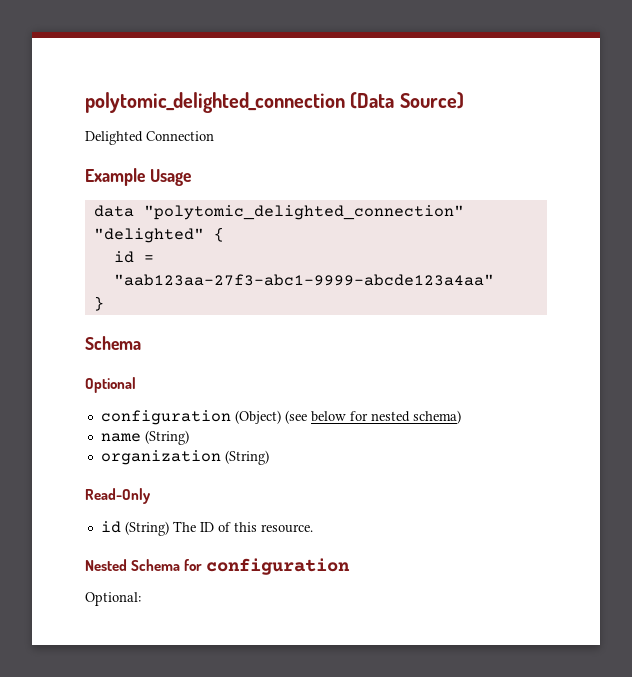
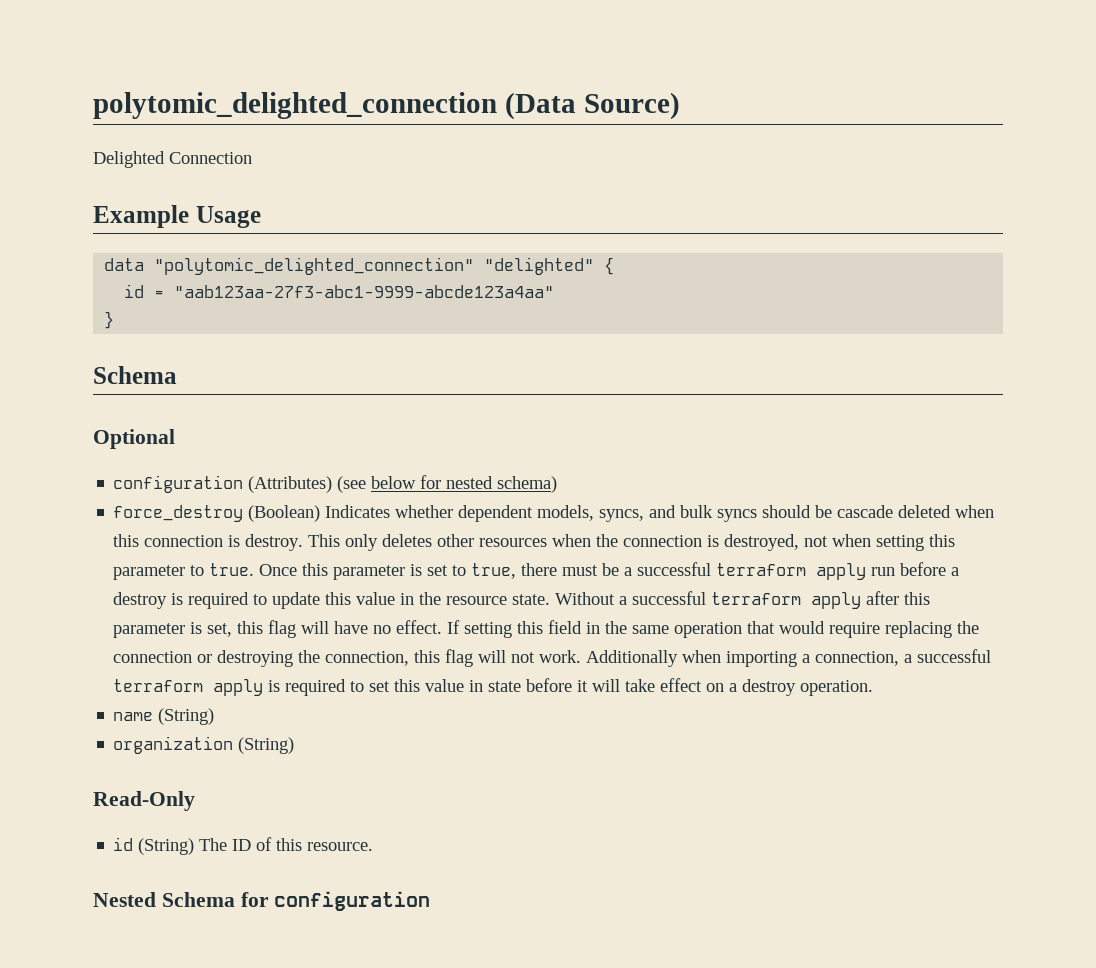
- configuration (Object) (see below for nested schema)
+ configuration (Attributes) (see below for nested schema)
+ force_destroy (Boolean) Indicates whether dependent models, syncs, and bulk syncs should be cascade deleted when this connection is destroy. This only deletes other resources when the connection is destroyed, not when setting this parameter to true. Once this parameter is set to true, there must be a successful terraform apply run before a destroy is required to update this value in the resource state. Without a successful terraform apply after this parameter is set, this flag will have no effect. If setting this field in the same operation that would require replacing the connection or destroying the connection, this flag will not work. Additionally when importing a connection, a successful terraform apply is required to set this value in state before it will take effect on a destroy operation.
- Optional:

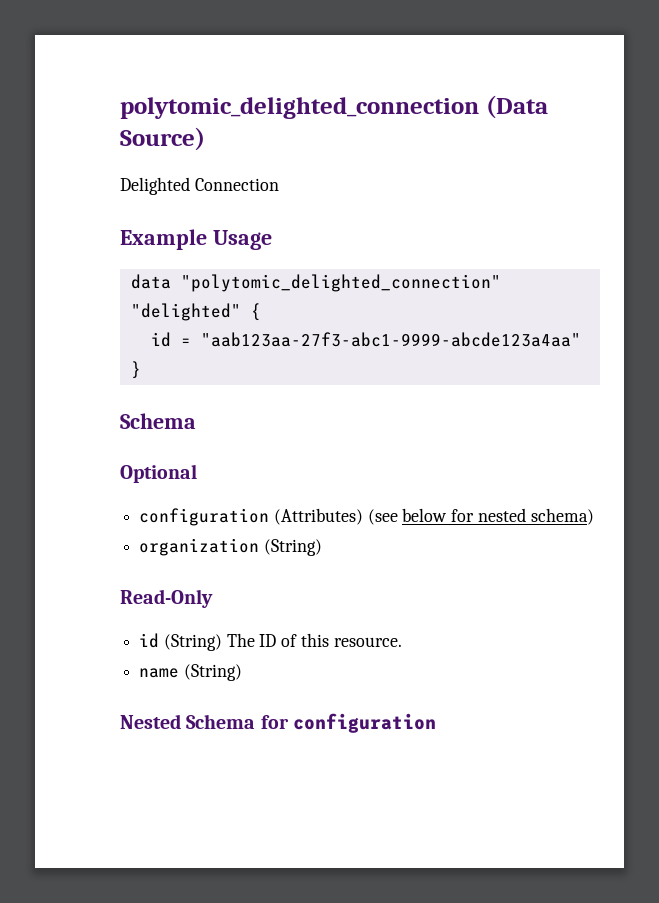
- force_destroy (Boolean) Indicates whether dependent models, syncs, and bulk syncs should be cascade deleted when this connection is destroy. This only deletes other resources when the connection is destroyed, not when setting this parameter to true. Once this parameter is set to true, there must be a successful terraform apply run before a destroy is required to update this value in the resource state. Without a successful terraform apply after this parameter is set, this flag will have no effect. If setting this field in the same operation that would require replacing the connection or destroying the connection, this flag will not work. Additionally when importing a connection, a successful terraform apply is required to set this value in state before it will take effect on a destroy operation.
- name (String)
+ name (String)

